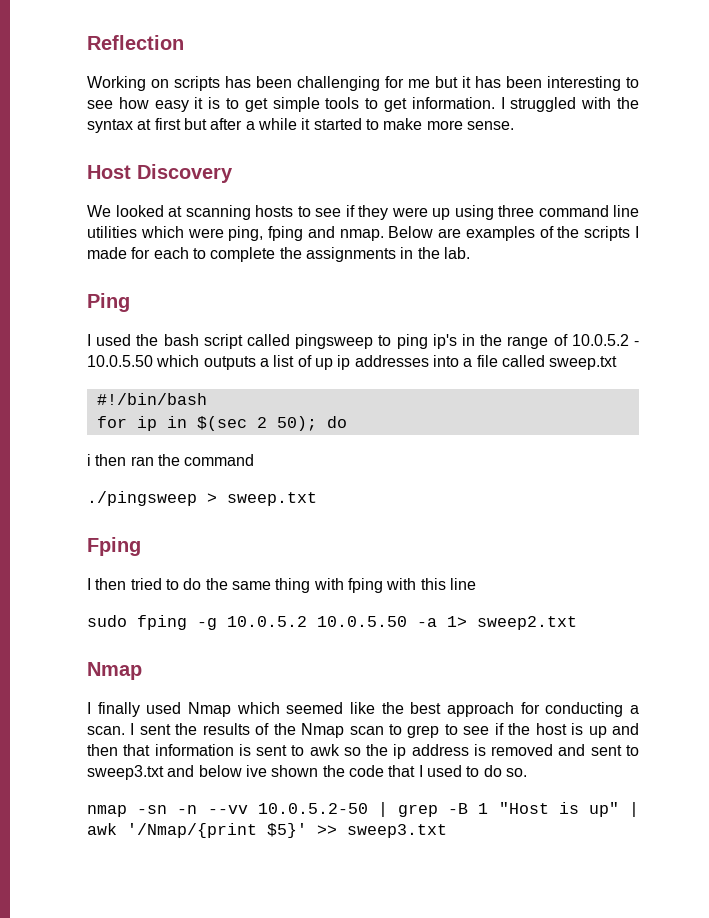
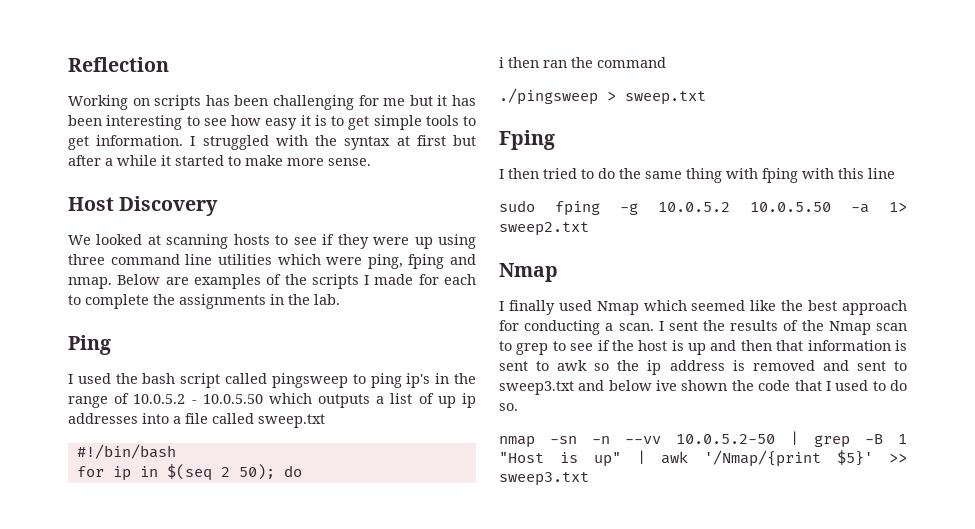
- for ip in $(sec 2 50); do
+ for ip in $(seq 2 50); do

